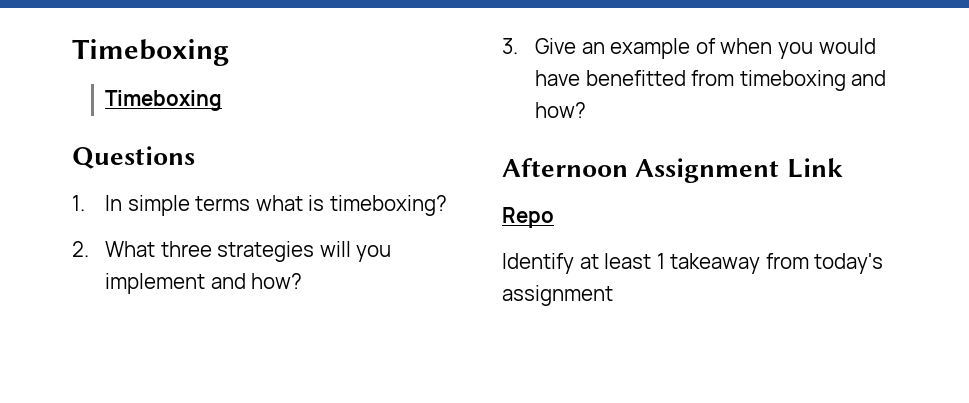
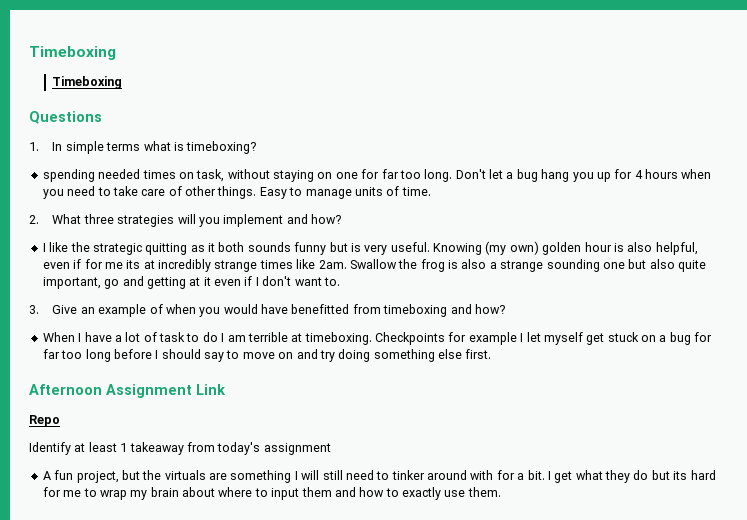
+ spending needed times on task, without staying on one for far too long. Don't let a bug hang you up for 4 hours when you need to take care of other things. Easy to manage units of time.
+ I like the strategic quitting as it both sounds funny but is very useful. Knowing (my own) golden hour is also helpful, even if for me its at incredibly strange times like 2am. Swallow the frog is also a strange sounding one but also quite important, go and getting at it even if I don't want to.
+ When I have a lot of task to do I am terrible at timeboxing. Checkpoints for example I let myself get stuck on a bug for far too long before I should say to move on and try doing something else first.
+ A fun project, but the virtuals are something I will still need to tinker around with for a bit. I get what they do but its hard for me to wrap my brain about where to input them and how to exactly use them.

